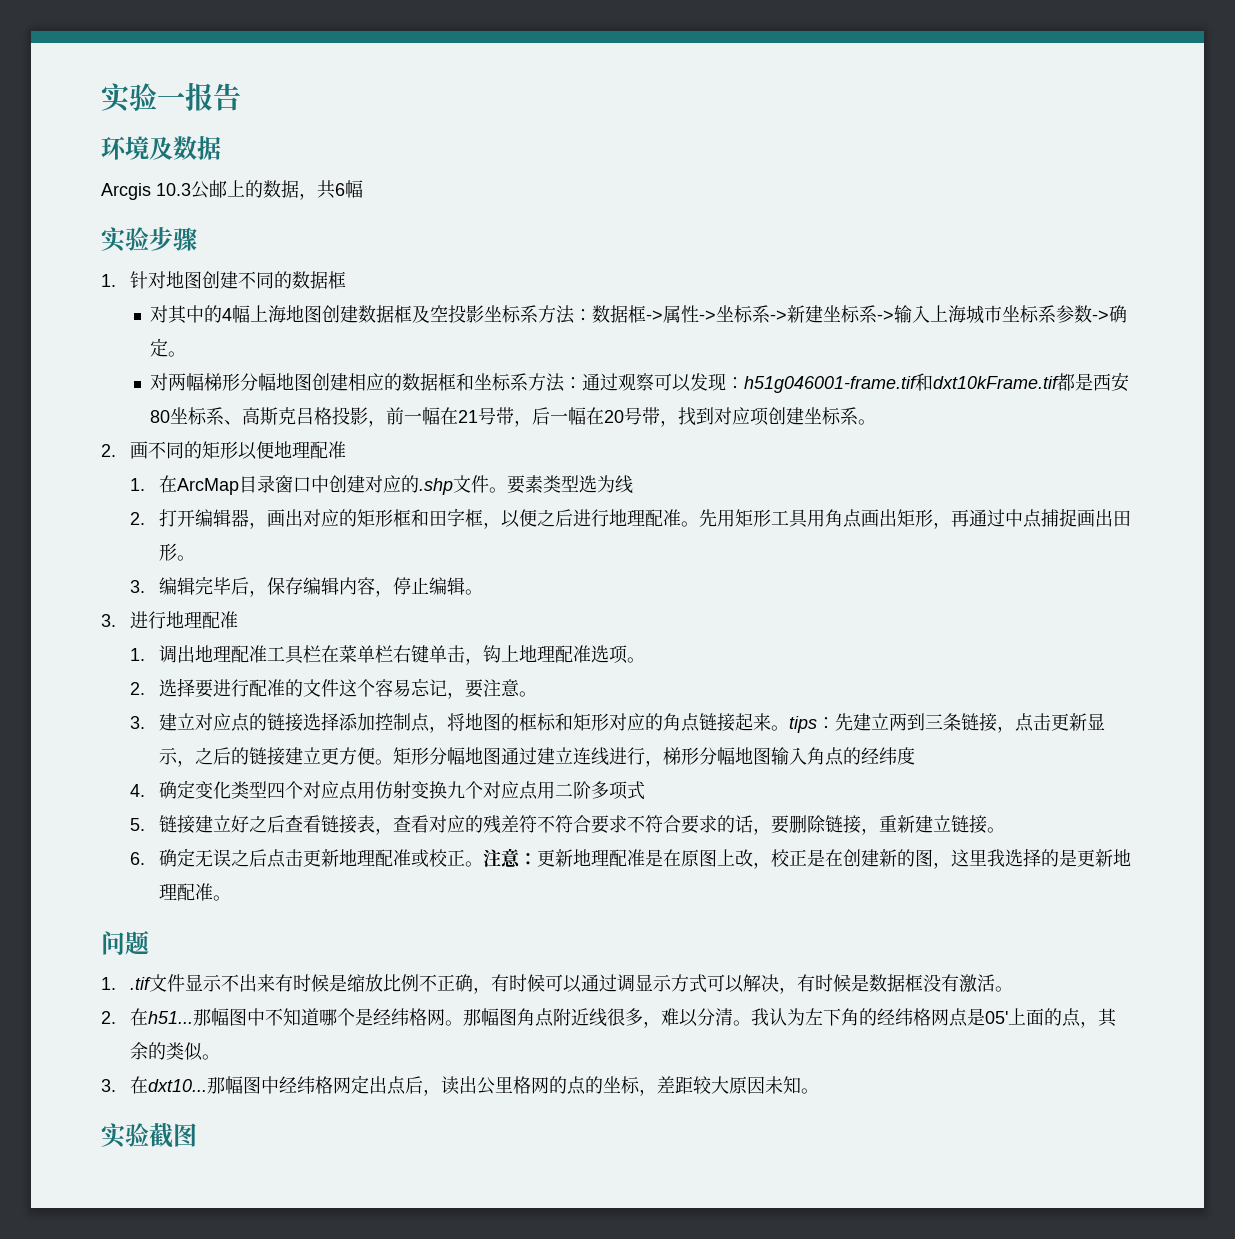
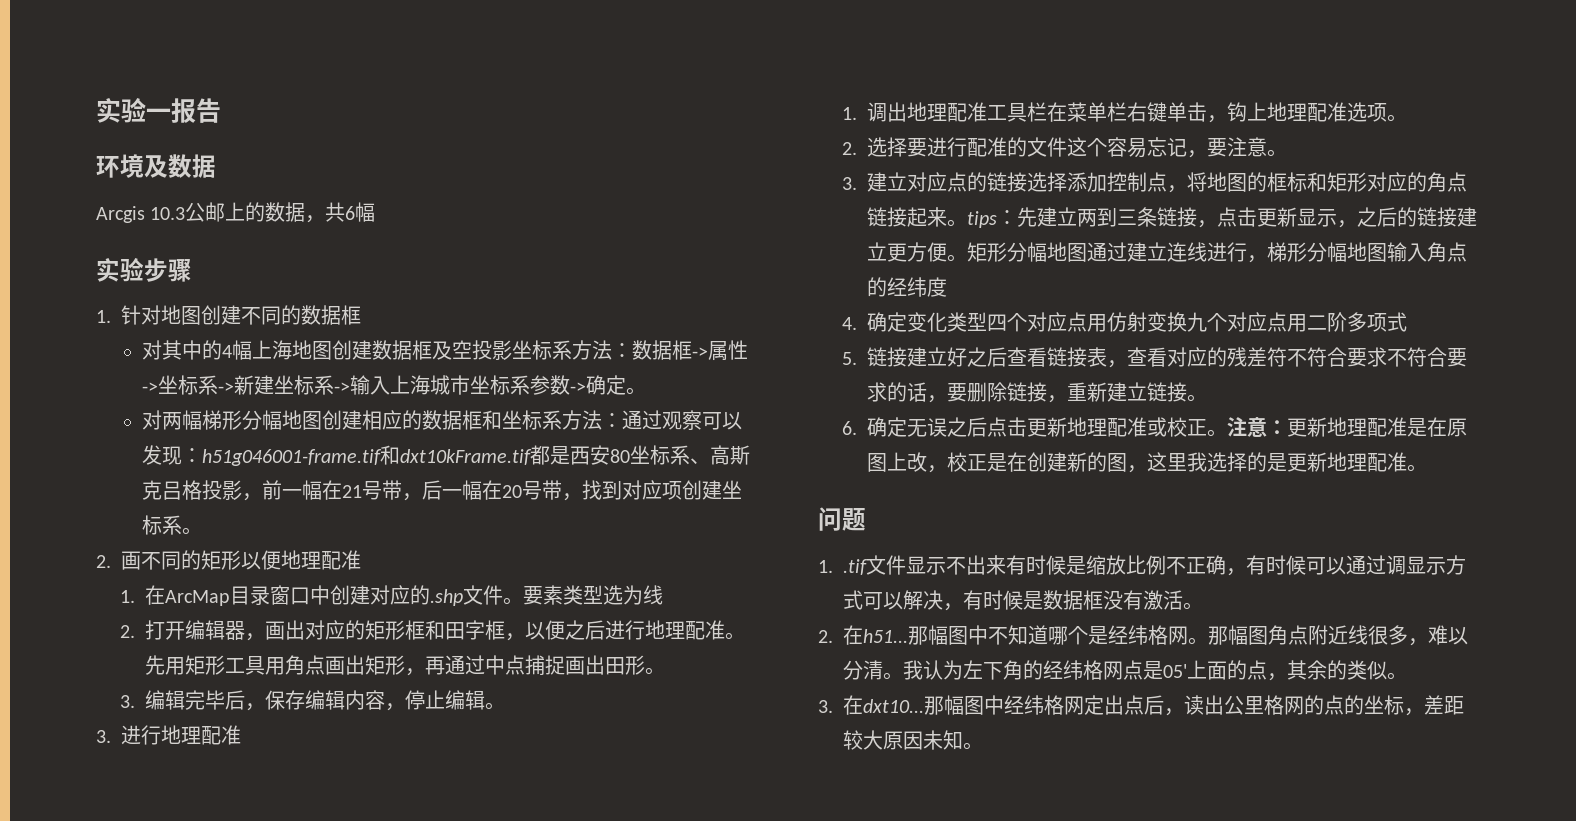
- 实验截图

